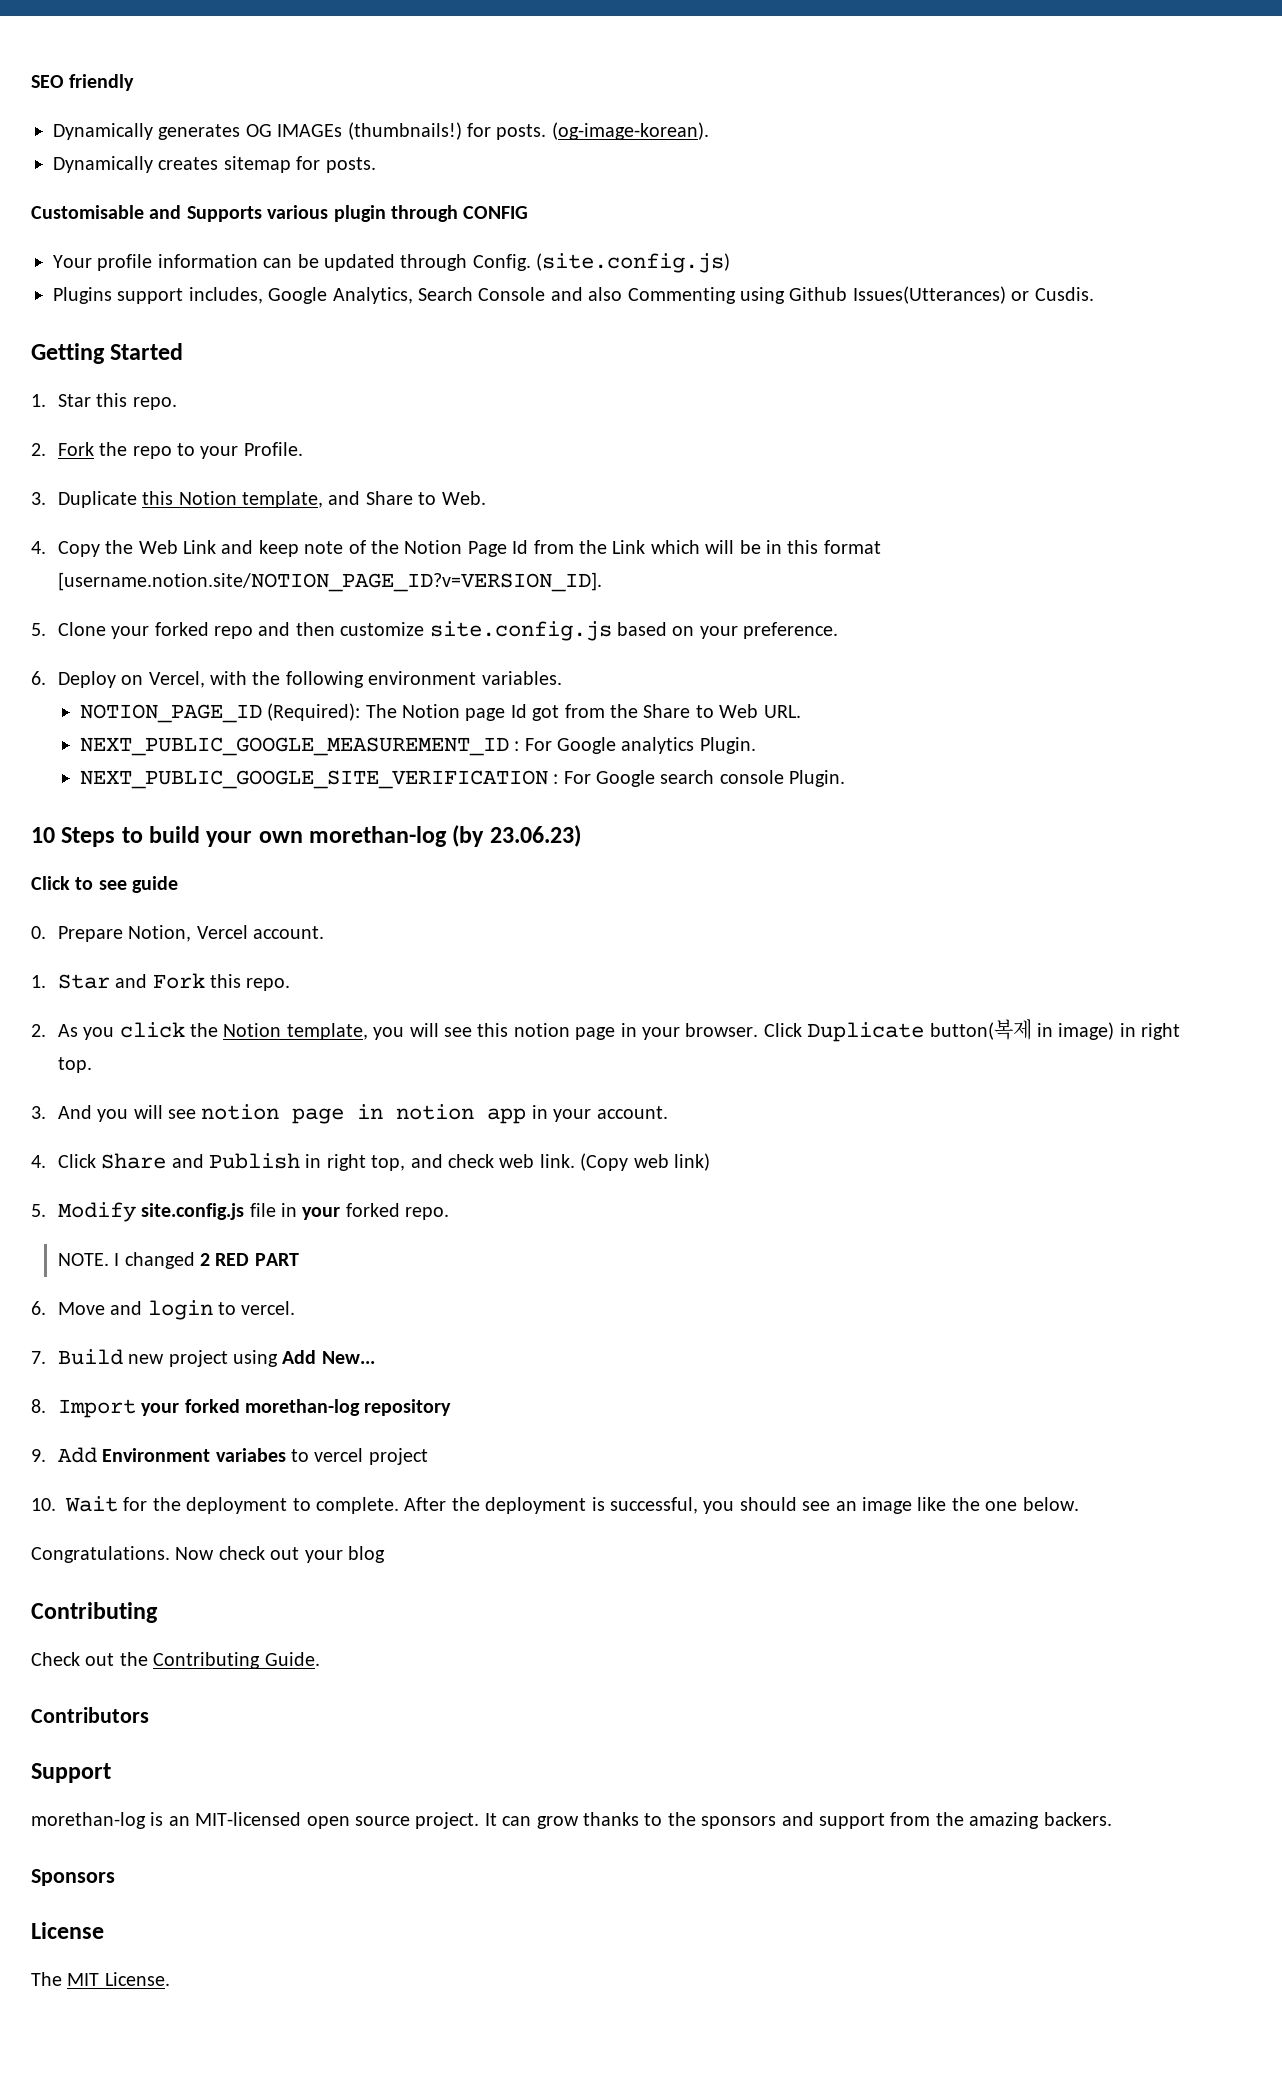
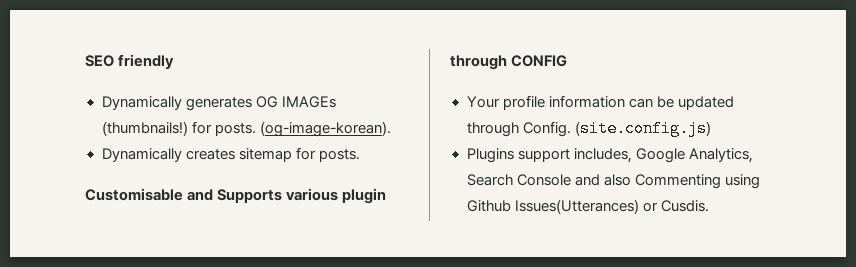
- Getting Started
- 1. Star this repo.
- 2. Fork the repo to your Profile.
- 3. Duplicate this Notion template, and Share to Web.
- 4. Copy the Web Link and keep note of the Notion Page Id from the Link which will be in this format [username.notion.site/NOTION_PAGE_ID?v=VERSION_ID].
- 5. Clone your forked repo and then customize site.config.js based on your preference.
- 6. Deploy on Vercel, with the following environment variables.
- NOTION_PAGE_ID (Required): The Notion page Id got from the Share to Web URL.
- NEXT_PUBLIC_GOOGLE_MEASUREMENT_ID : For Google analytics Plugin.
- NEXT_PUBLIC_GOOGLE_SITE_VERIFICATION : For Google search console Plugin.
- 10 Steps to build your own morethan-log (by 23.06.23)
- Click to see guide
- 0. Prepare Notion, Vercel account.
- 1. Star and Fork this repo.
- 2. As you click the Notion template, you will see this notion page in your browser. Click Duplicate button(복제 in image) in right top.
- 3. And you will see notion page in notion app in your account.
- 4. Click Share and Publish in right top, and check web link. (Copy web link)
- 5. Modify site.config.js file in your forked repo.
- NOTE. I changed 2 RED PART
- 6. Move and login to vercel.
- 7. Build new project using Add New...
- 8. Import your forked morethan-log repository
- 9. Add Environment variabes to vercel project
- 10. Wait for the deployment to complete. After the deployment is successful, you should see an image like the one below.
- Congratulations. Now check out your blog
- Contributing
- Check out the Contributing Guide.
- Contributors
- Support
- morethan-log is an MIT-licensed open source project. It can grow thanks to the sponsors and support from the amazing backers.
- Sponsors
- License
- The MIT License.

